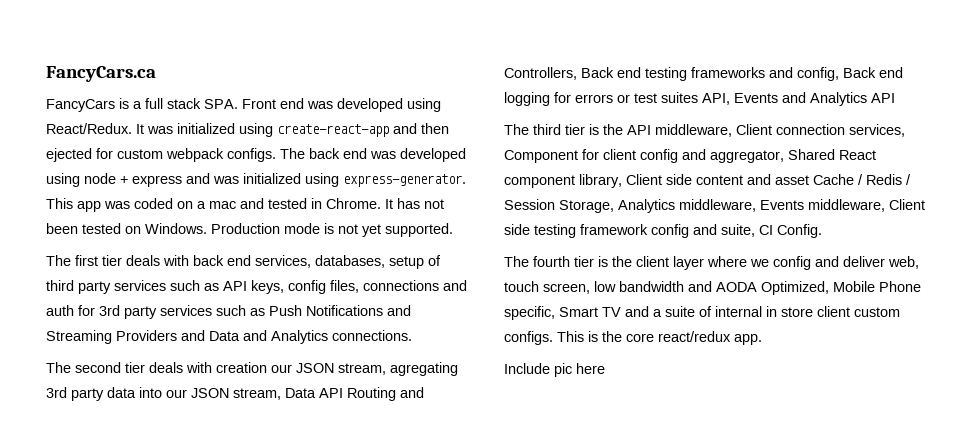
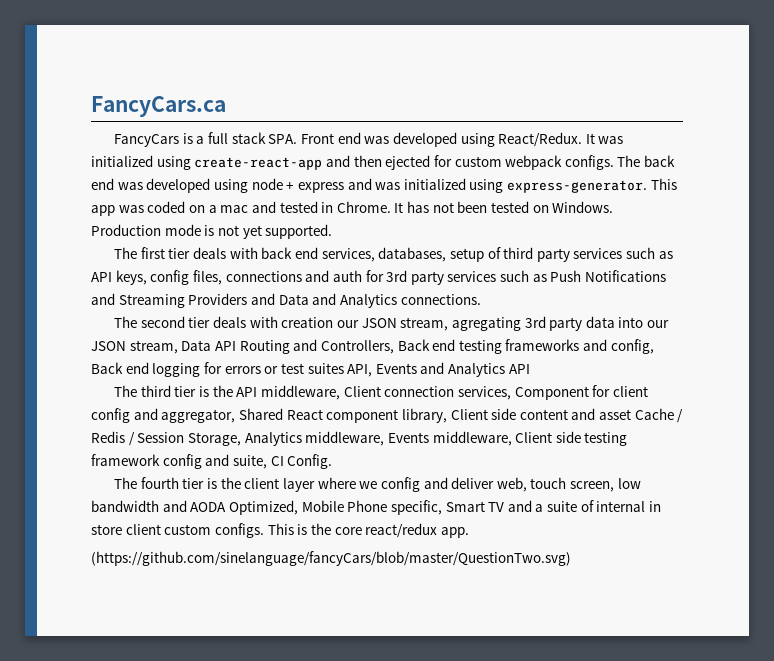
- Include pic here
+ (https://github.com/sinelanguage/fancyCars/blob/master/QuestionTwo.svg)

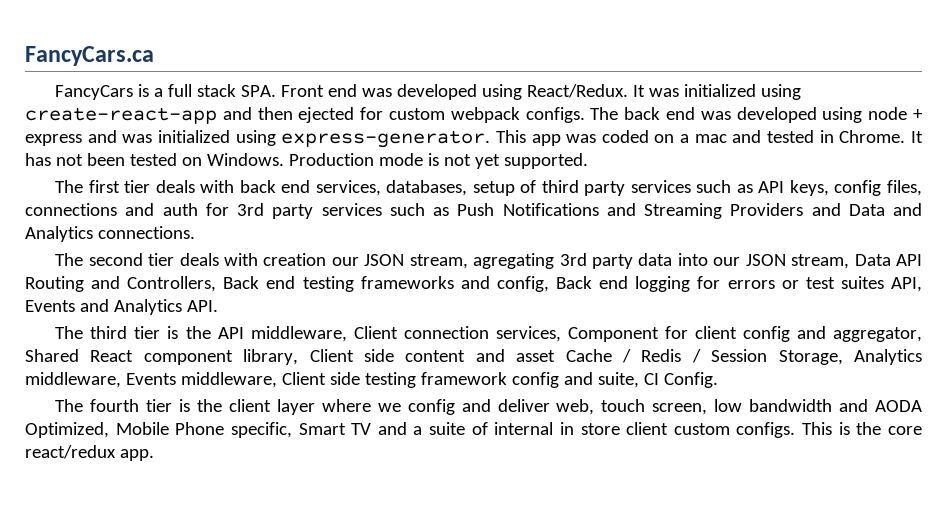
- The second tier deals with creation our JSON stream, agregating 3rd party data into our JSON stream, Data API Routing and Controllers, Back end testing frameworks and config, Back end logging for errors or test suites API, Events and Analytics API
+ The second tier deals with creation our JSON stream, agregating 3rd party data into our JSON stream, Data API Routing and Controllers, Back end testing frameworks and config, Back end logging for errors or test suites API, Events and Analytics API.
- (https://github.com/sinelanguage/fancyCars/blob/master/QuestionTwo.svg)

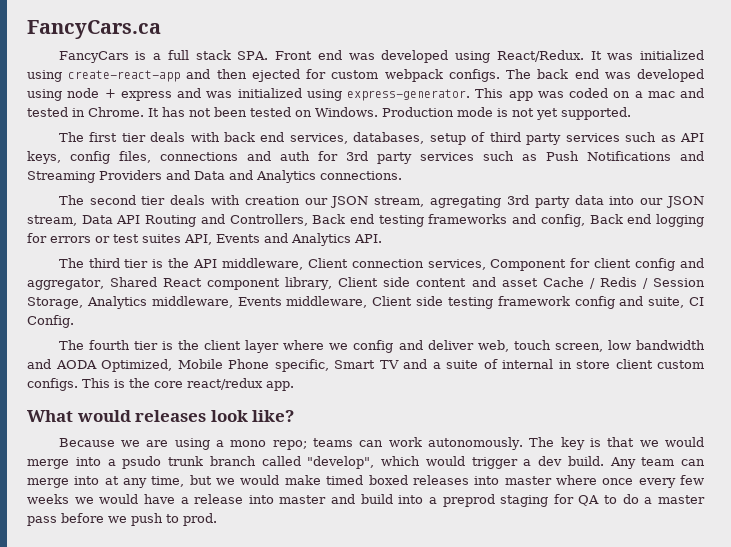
+ What would releases look like?
+ Because we are using a mono repo; teams can work autonomously. The key is that we would merge into a psudo trunk branch called "develop", which would trigger a dev build. Any team can merge into at any time, but we would make timed boxed releases into master where once every few weeks we would have a release into master and build into a preprod staging for QA to do a master pass before we push to prod.

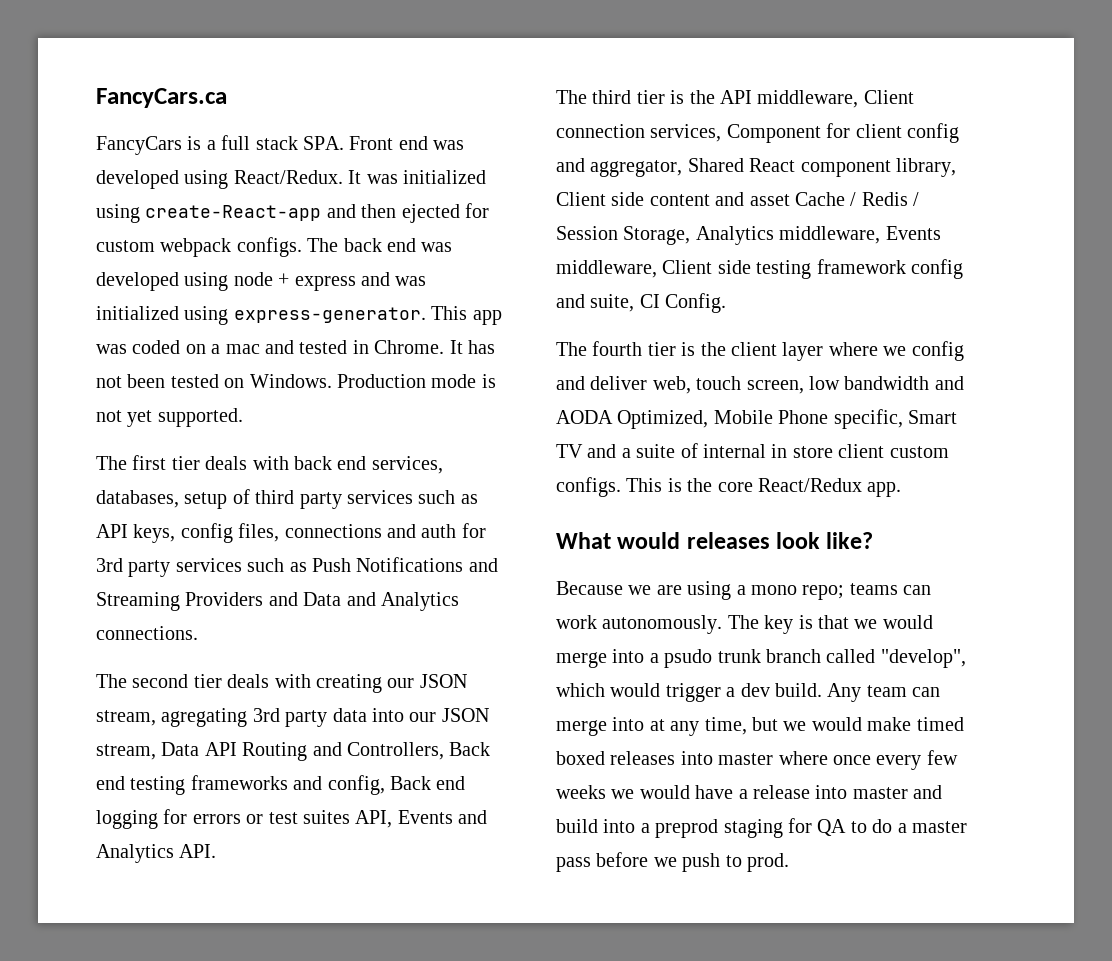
- It was initialized using create-react-app and then ejected for custom webpack configs.
+ It was initialized using create-React-app and then ejected for custom webpack configs.
- The second tier deals with creation our JSON stream, agregating 3rd party data into our JSON stream, Data API Routing and Controllers, Back end testing frameworks and config, Back end logging for errors or test suites API, Events and Analytics API.
+ The second tier deals with creating our JSON stream, agregating 3rd party data into our JSON stream, Data API Routing and Controllers, Back end testing frameworks and config, Back end logging for errors or test suites API, Events and Analytics API.
- This is the core react/redux app.
+ This is the core React/Redux app.

